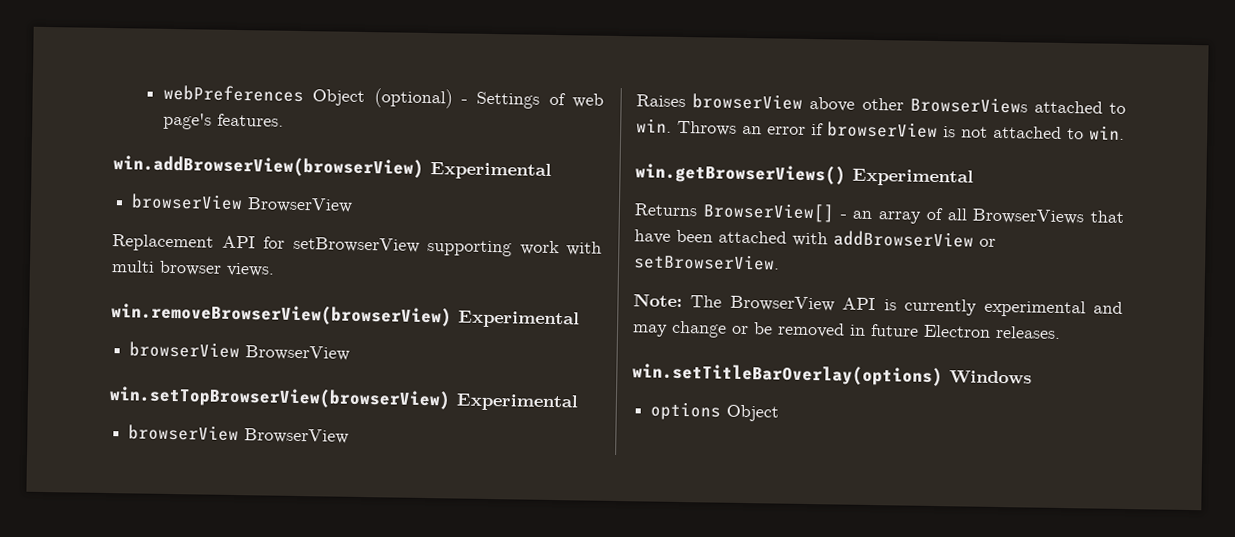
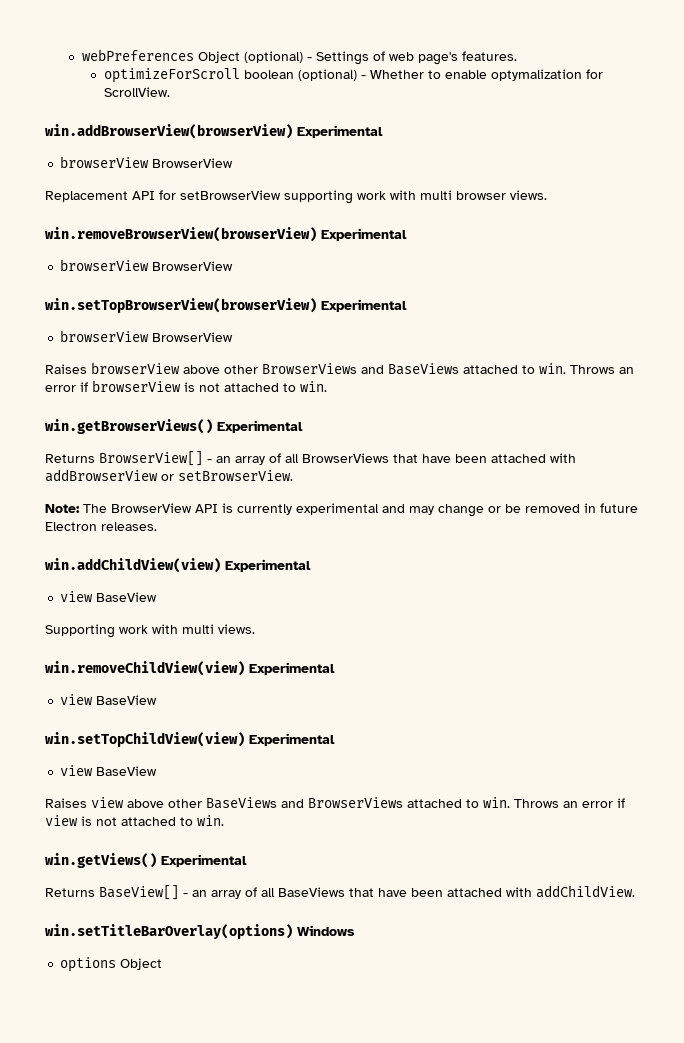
+ optimizeForScroll boolean (optional) - Whether to enable optymalization for ScrollView.
- Raises browserView above other BrowserViews attached to win.
+ Raises browserView above other BrowserViews and BaseViews attached to win.
+ win.addChildView(view) Experimental
+ view BaseView
+ Supporting work with multi views.
+ win.removeChildView(view) Experimental
+ view BaseView
+ win.setTopChildView(view) Experimental
+ view BaseView
+ Raises view above other BaseViews and BrowserViews attached to win. Throws an error if view is not attached to win.
+ win.getViews() Experimental
+ Returns BaseView[] - an array of all BaseViews that have been attached with addChildView.

